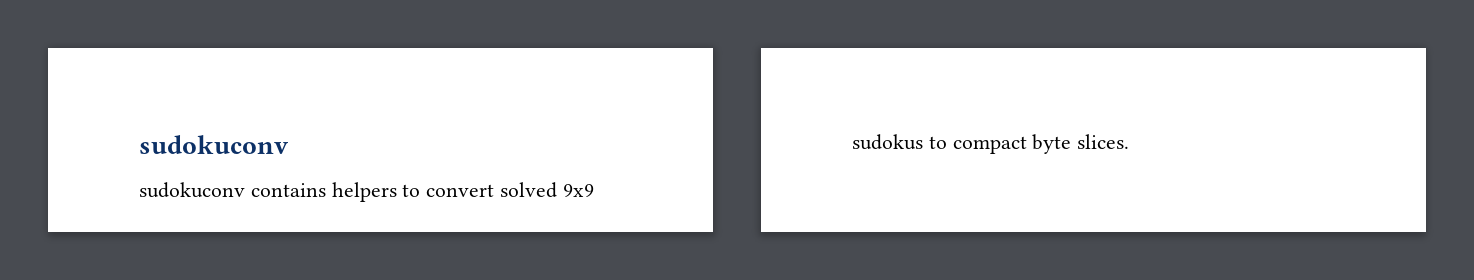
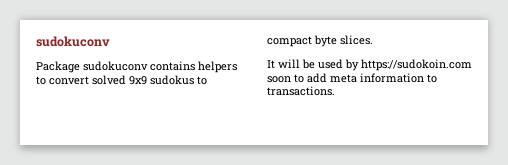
- sudokuconv contains helpers to convert solved 9x9 sudokus to compact byte slices.
+ Package sudokuconv contains helpers to convert solved 9x9 sudokus to compact byte slices.
+ It will be used by https://sudokoin.com soon to add meta information to transactions.

